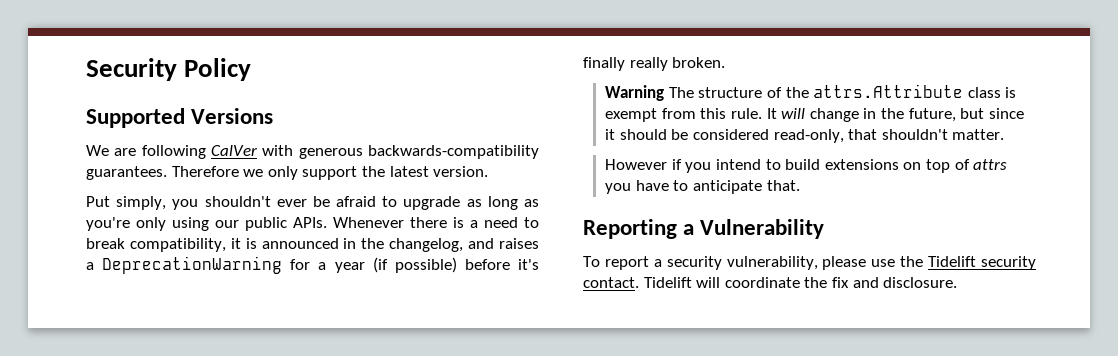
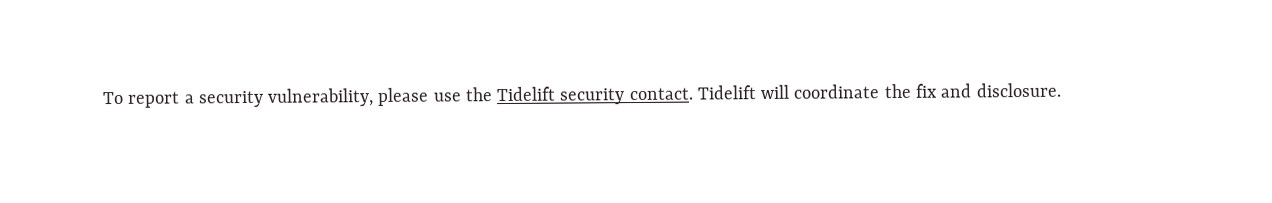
- Security Policy
- Supported Versions
- We are following CalVer with generous backwards-compatibility guarantees. Therefore we only support the latest version.
- Put simply, you shouldn't ever be afraid to upgrade as long as you're only using our public APIs. Whenever there is a need to break compatibility, it is announced in the changelog, and raises a DeprecationWarning for a year (if possible) before it's finally really broken.
- Warning The structure of the attrs.Attribute class is exempt from this rule. It will change in the future, but since it should be considered read-only, that shouldn't matter.
- However if you intend to build extensions on top of attrs you have to anticipate that.
- Reporting a Vulnerability

